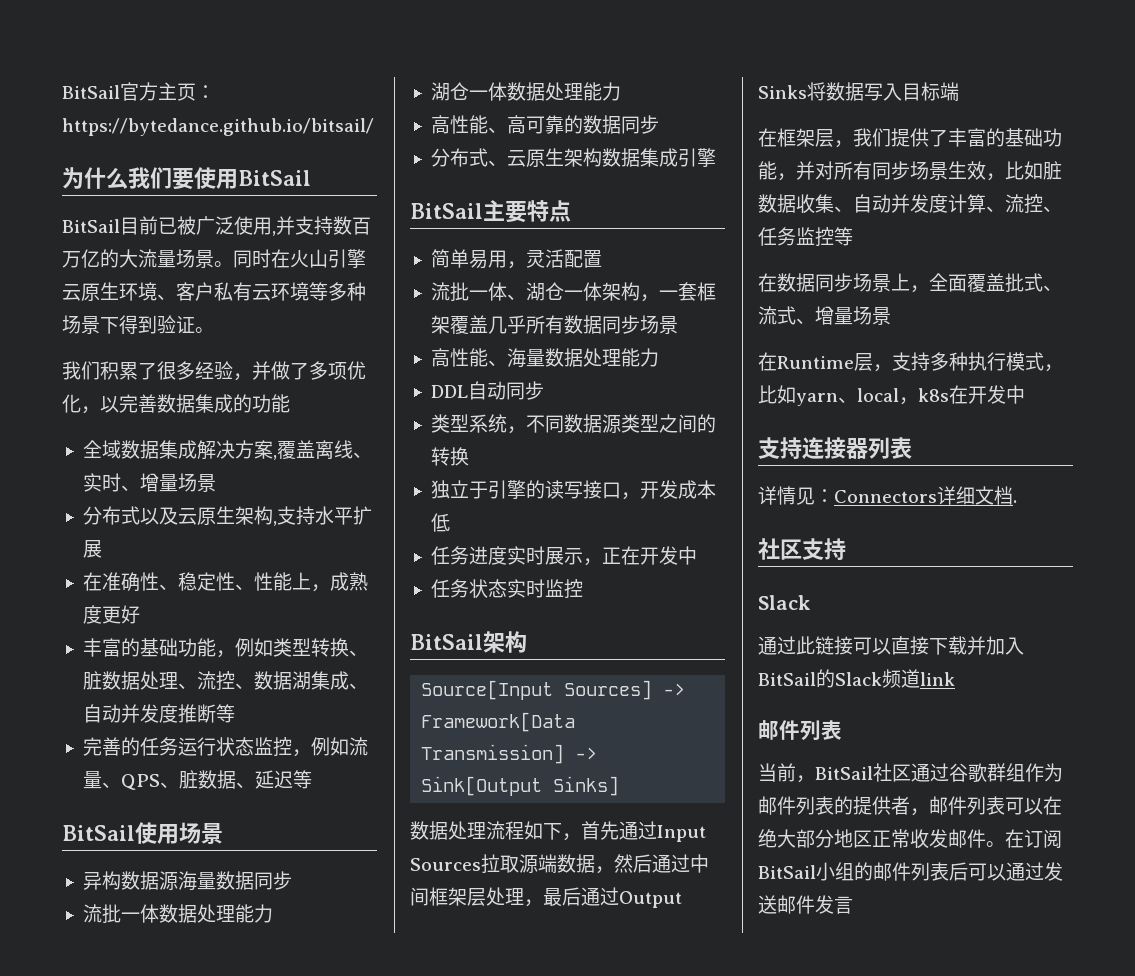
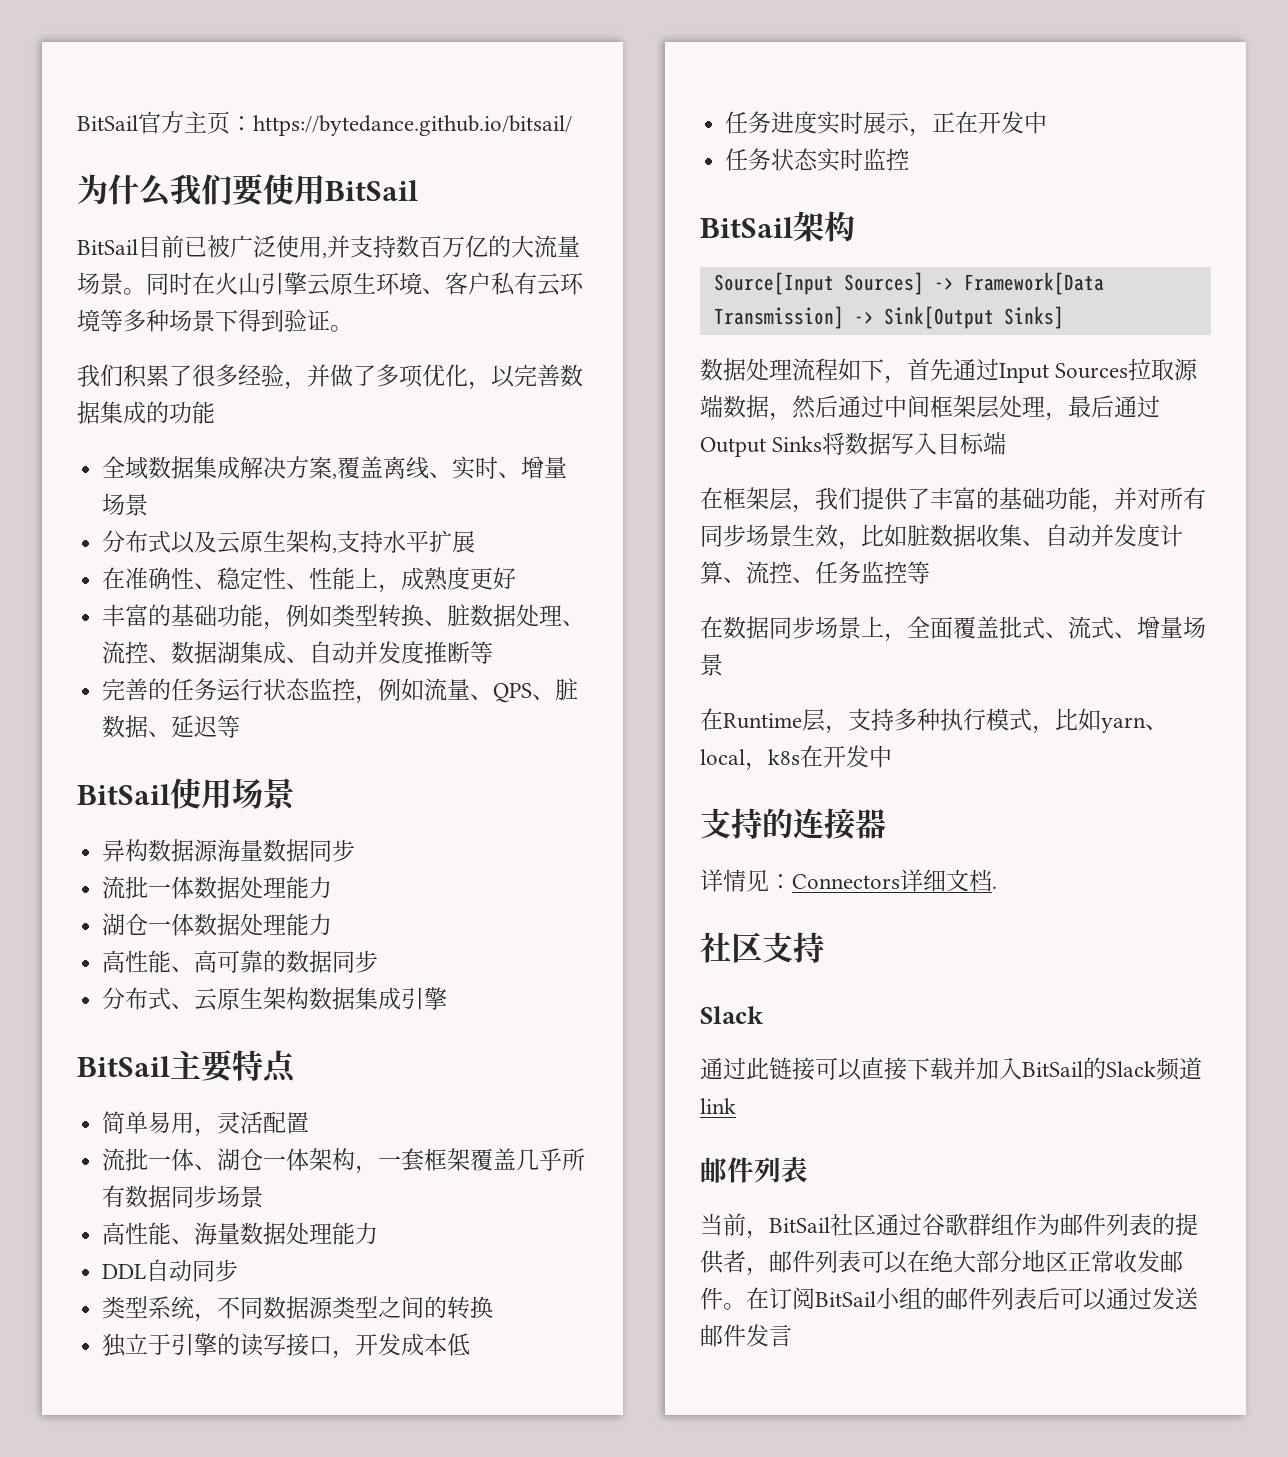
- 支持连接器列表
+ 支持的连接器

